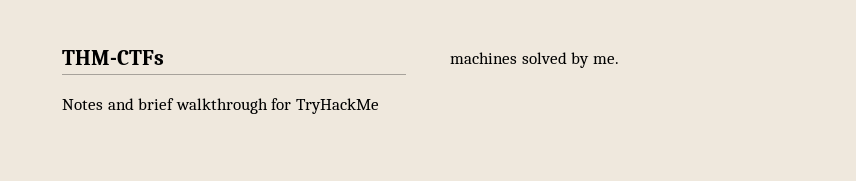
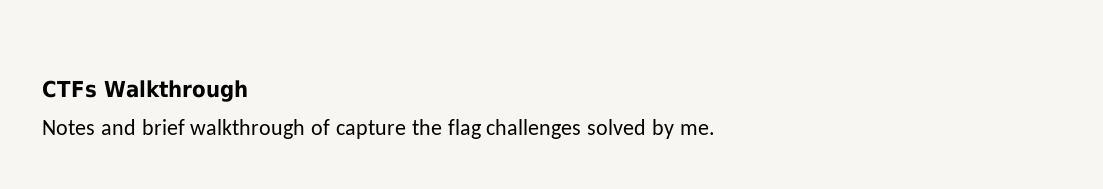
- THM-CTFs
+ CTFs Walkthrough
- Notes and brief walkthrough for TryHackMe machines solved by me.
+ Notes and brief walkthrough of capture the flag challenges solved by me.

